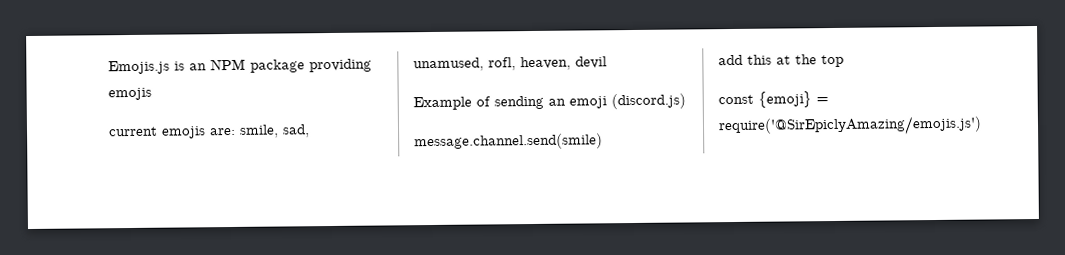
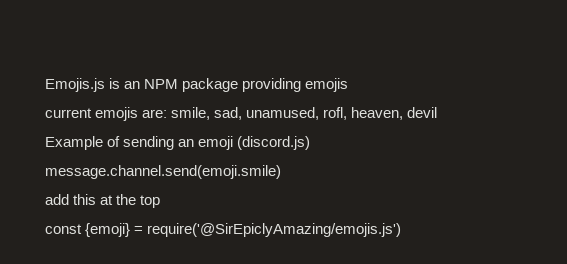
- message.channel.send(smile)
+ message.channel.send(emoji.smile)

